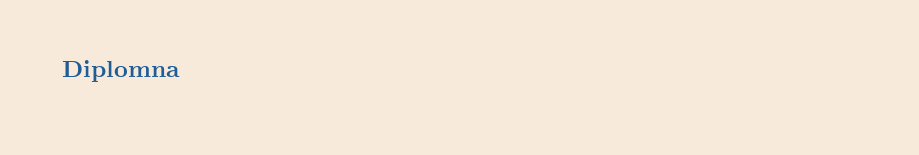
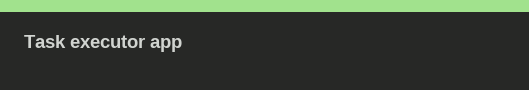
- Diplomna
+ Task executor app

